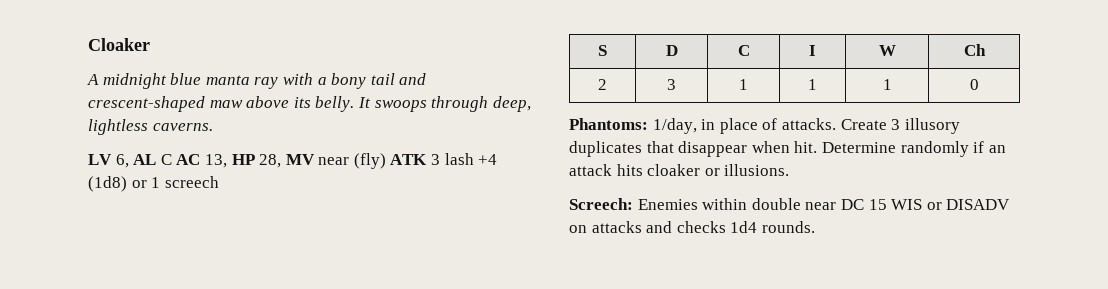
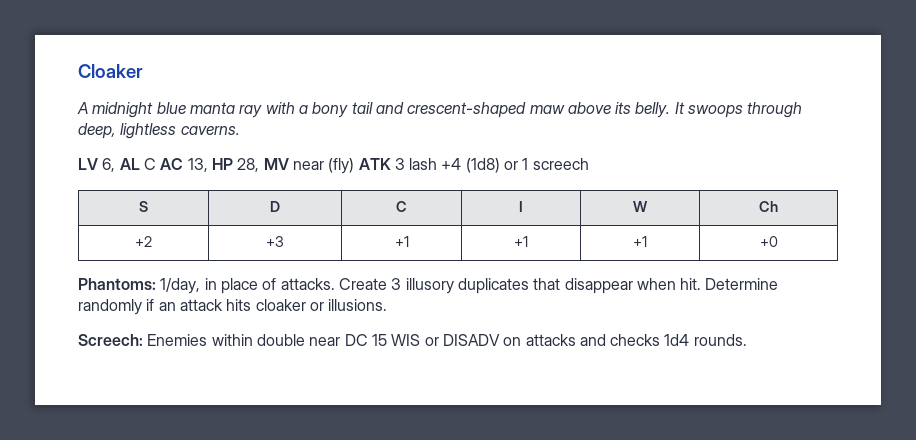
- 2 | 3 | 1 | 1 | 1 | 0
+ +2 | +3 | +1 | +1 | +1 | +0

